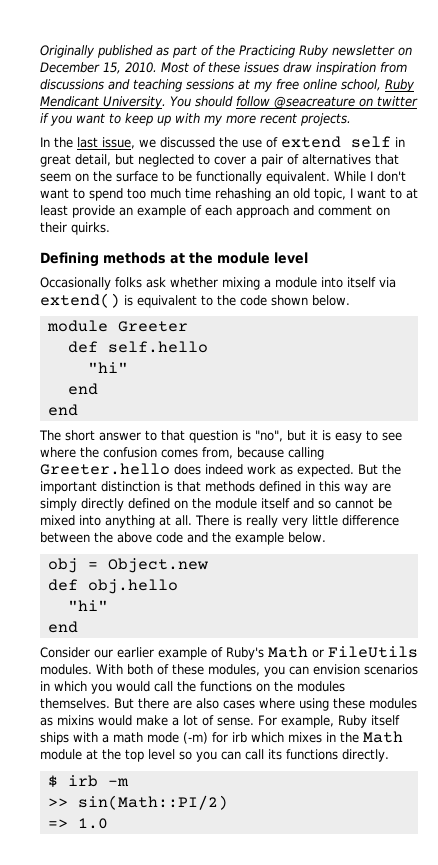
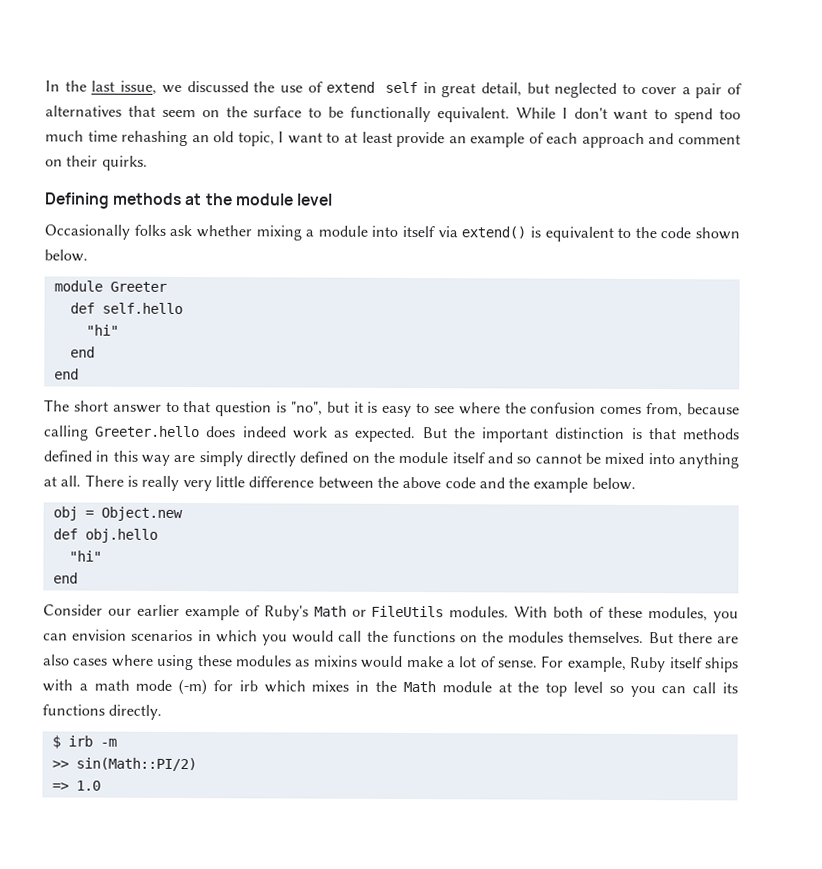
- Originally published as part of the Practicing Ruby newsletter on December 15, 2010. Most of these issues draw inspiration from discussions and teaching sessions at my free online school, Ruby Mendicant University. You should follow @seacreature on twitter if you want to keep up with my more recent projects.

